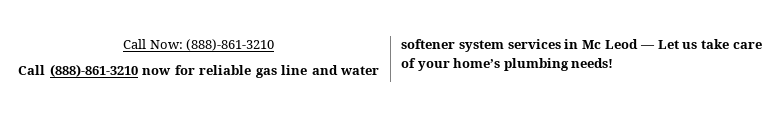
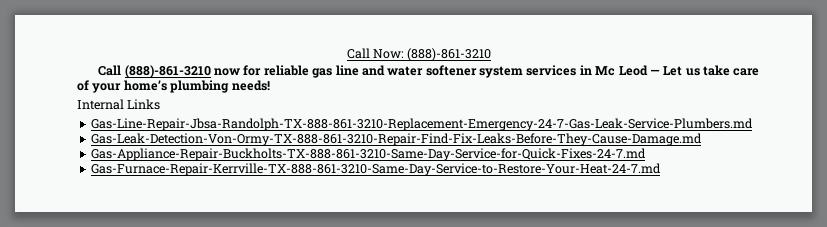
+ Internal Links
+ Gas-Line-Repair-Jbsa-Randolph-TX-888-861-3210-Replacement-Emergency-24-7-Gas-Leak-Service-Plumbers.md
+ Gas-Leak-Detection-Von-Ormy-TX-888-861-3210-Repair-Find-Fix-Leaks-Before-They-Cause-Damage.md
+ Gas-Appliance-Repair-Buckholts-TX-888-861-3210-Same-Day-Service-for-Quick-Fixes-24-7.md
+ Gas-Furnace-Repair-Kerrville-TX-888-861-3210-Same-Day-Service-to-Restore-Your-Heat-24-7.md

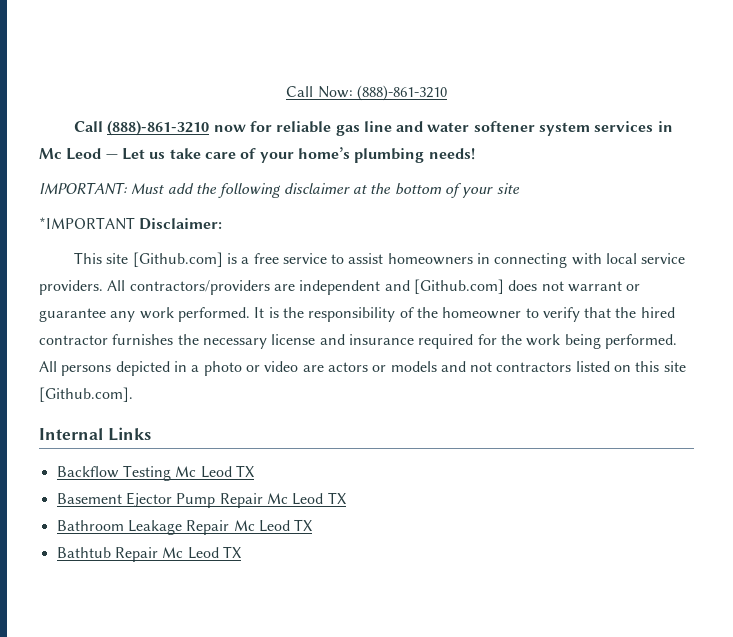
+ IMPORTANT: Must add the following disclaimer at the bottom of your site
+ *IMPORTANT Disclaimer:
+ This site [Github.com] is a free service to assist homeowners in connecting with local service providers. All contractors/providers are independent and [Github.com] does not warrant or guarantee any work performed. It is the responsibility of the homeowner to verify that the hired contractor furnishes the necessary license and insurance required for the work being performed. All persons depicted in a photo or video are actors or models and not contractors listed on this site [Github.com].
  Internal Links
- Gas-Line-Repair-Jbsa-Randolph-TX-888-861-3210-Replacement-Emergency-24-7-Gas-Leak-Service-Plumbers.md
- Gas-Leak-Detection-Von-Ormy-TX-888-861-3210-Repair-Find-Fix-Leaks-Before-They-Cause-Damage.md
- Gas-Appliance-Repair-Buckholts-TX-888-861-3210-Same-Day-Service-for-Quick-Fixes-24-7.md
- Gas-Furnace-Repair-Kerrville-TX-888-861-3210-Same-Day-Service-to-Restore-Your-Heat-24-7.md
+ Backflow Testing Mc Leod TX
+ Basement Ejector Pump Repair Mc Leod TX
+ Bathroom Leakage Repair Mc Leod TX
+ Bathtub Repair Mc Leod TX

